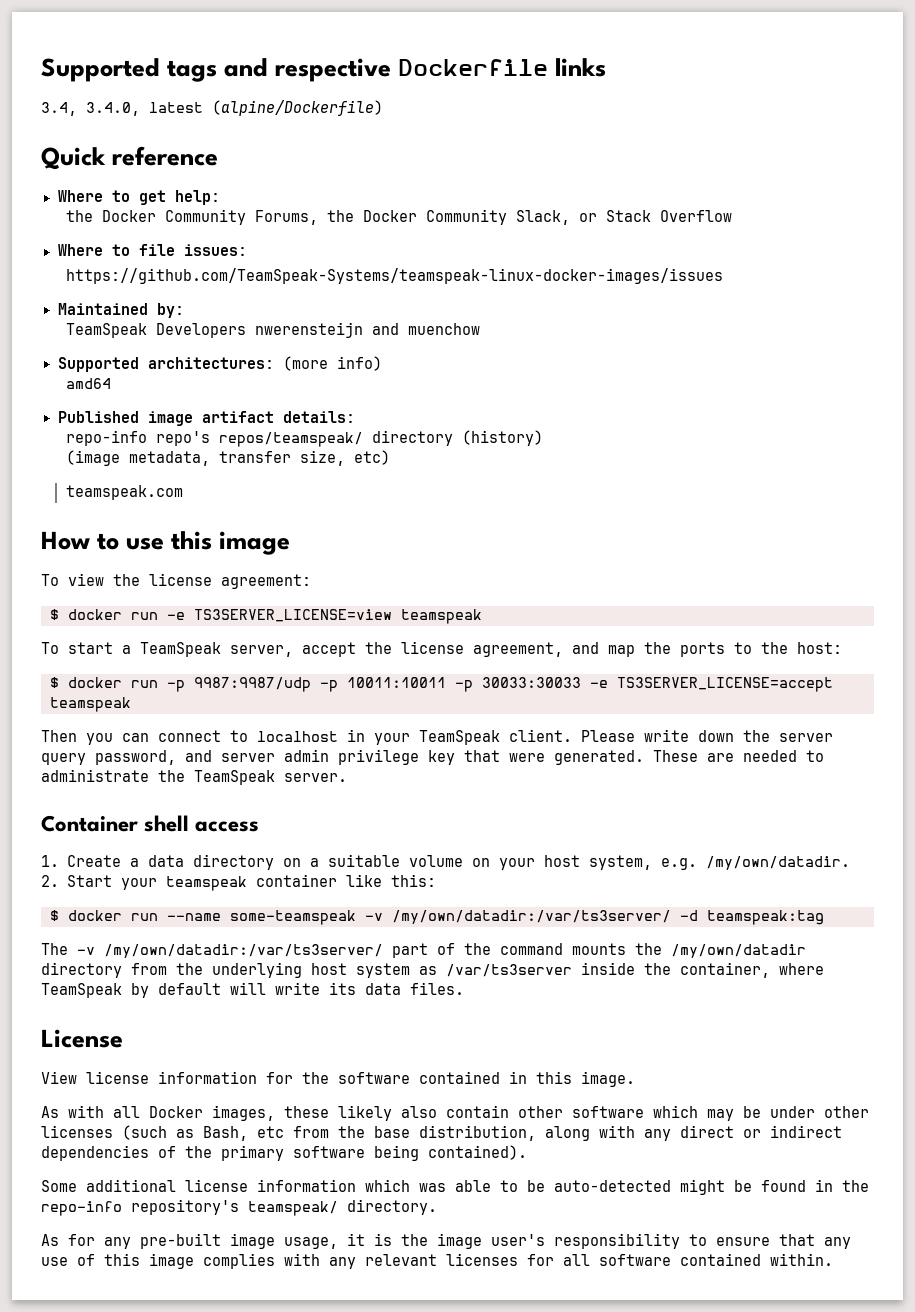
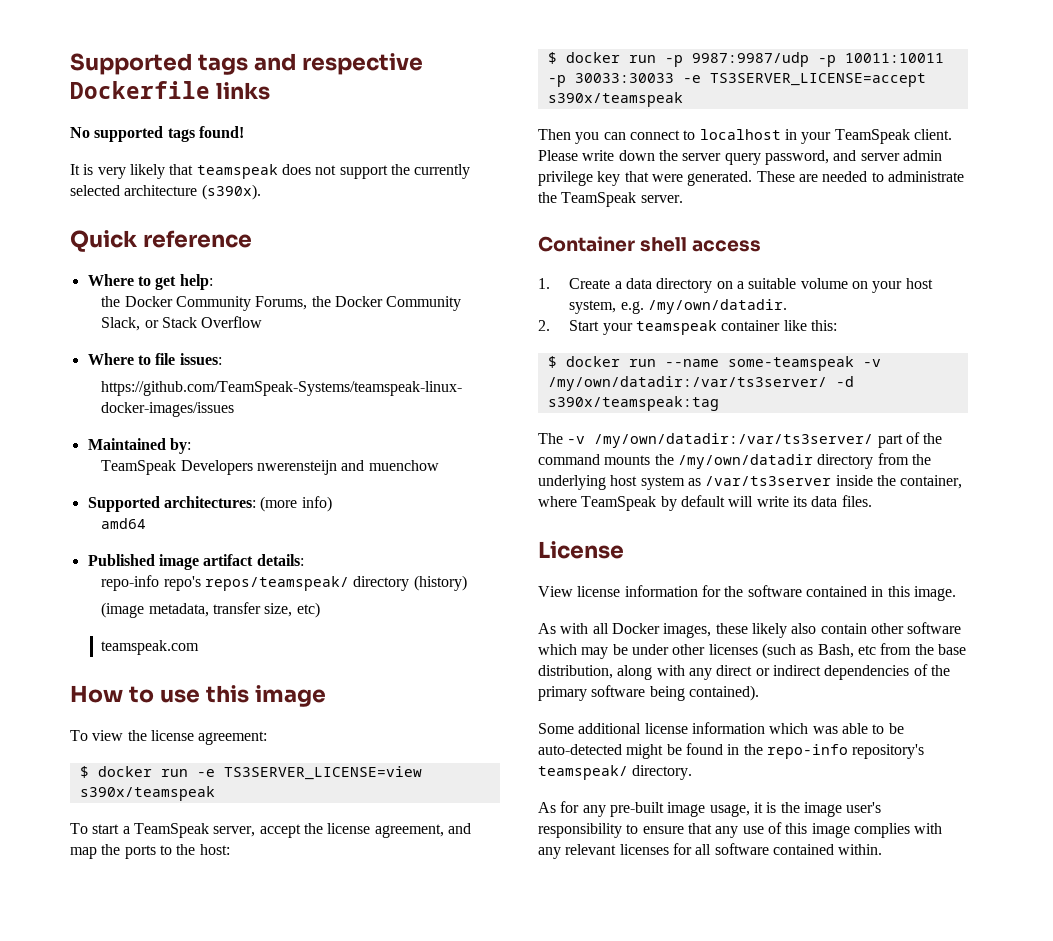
- 3.4, 3.4.0, latest (alpine/Dockerfile)
+ No supported tags found!
+ It is very likely that teamspeak does not support the currently selected architecture (s390x).
- $ docker run -e TS3SERVER_LICENSE=view teamspeak
+ $ docker run -e TS3SERVER_LICENSE=view s390x/teamspeak
- $ docker run -p 9987:9987/udp -p 10011:10011 -p 30033:30033 -e TS3SERVER_LICENSE=accept teamspeak
+ $ docker run -p 9987:9987/udp -p 10011:10011 -p 30033:30033 -e TS3SERVER_LICENSE=accept s390x/teamspeak
- $ docker run --name some-teamspeak -v /my/own/datadir:/var/ts3server/ -d teamspeak:tag
+ $ docker run --name some-teamspeak -v /my/own/datadir:/var/ts3server/ -d s390x/teamspeak:tag

